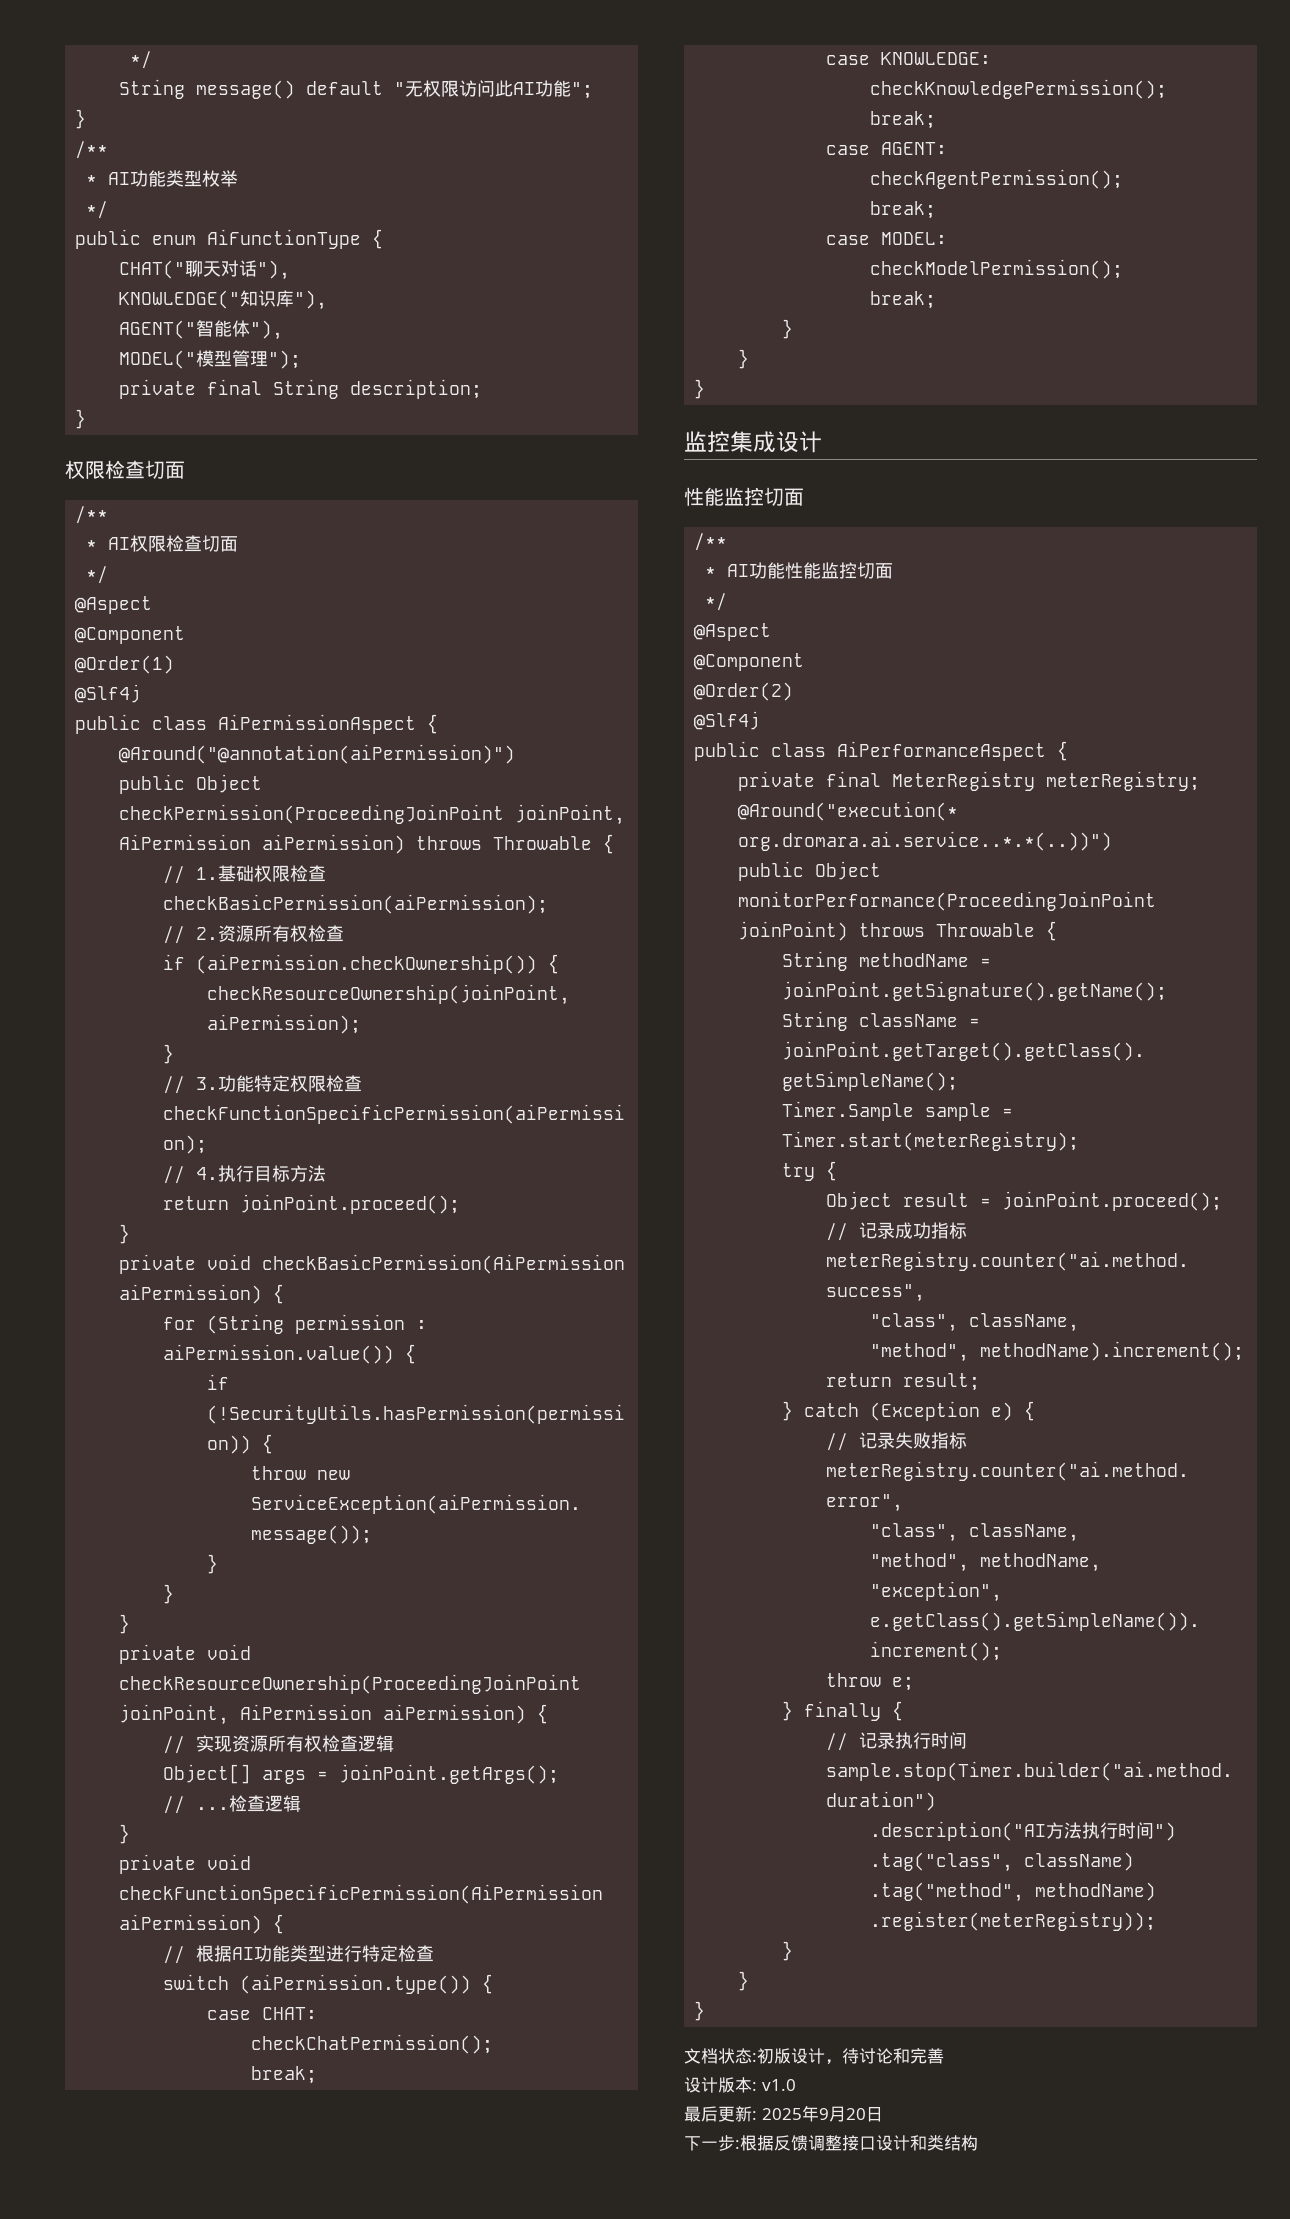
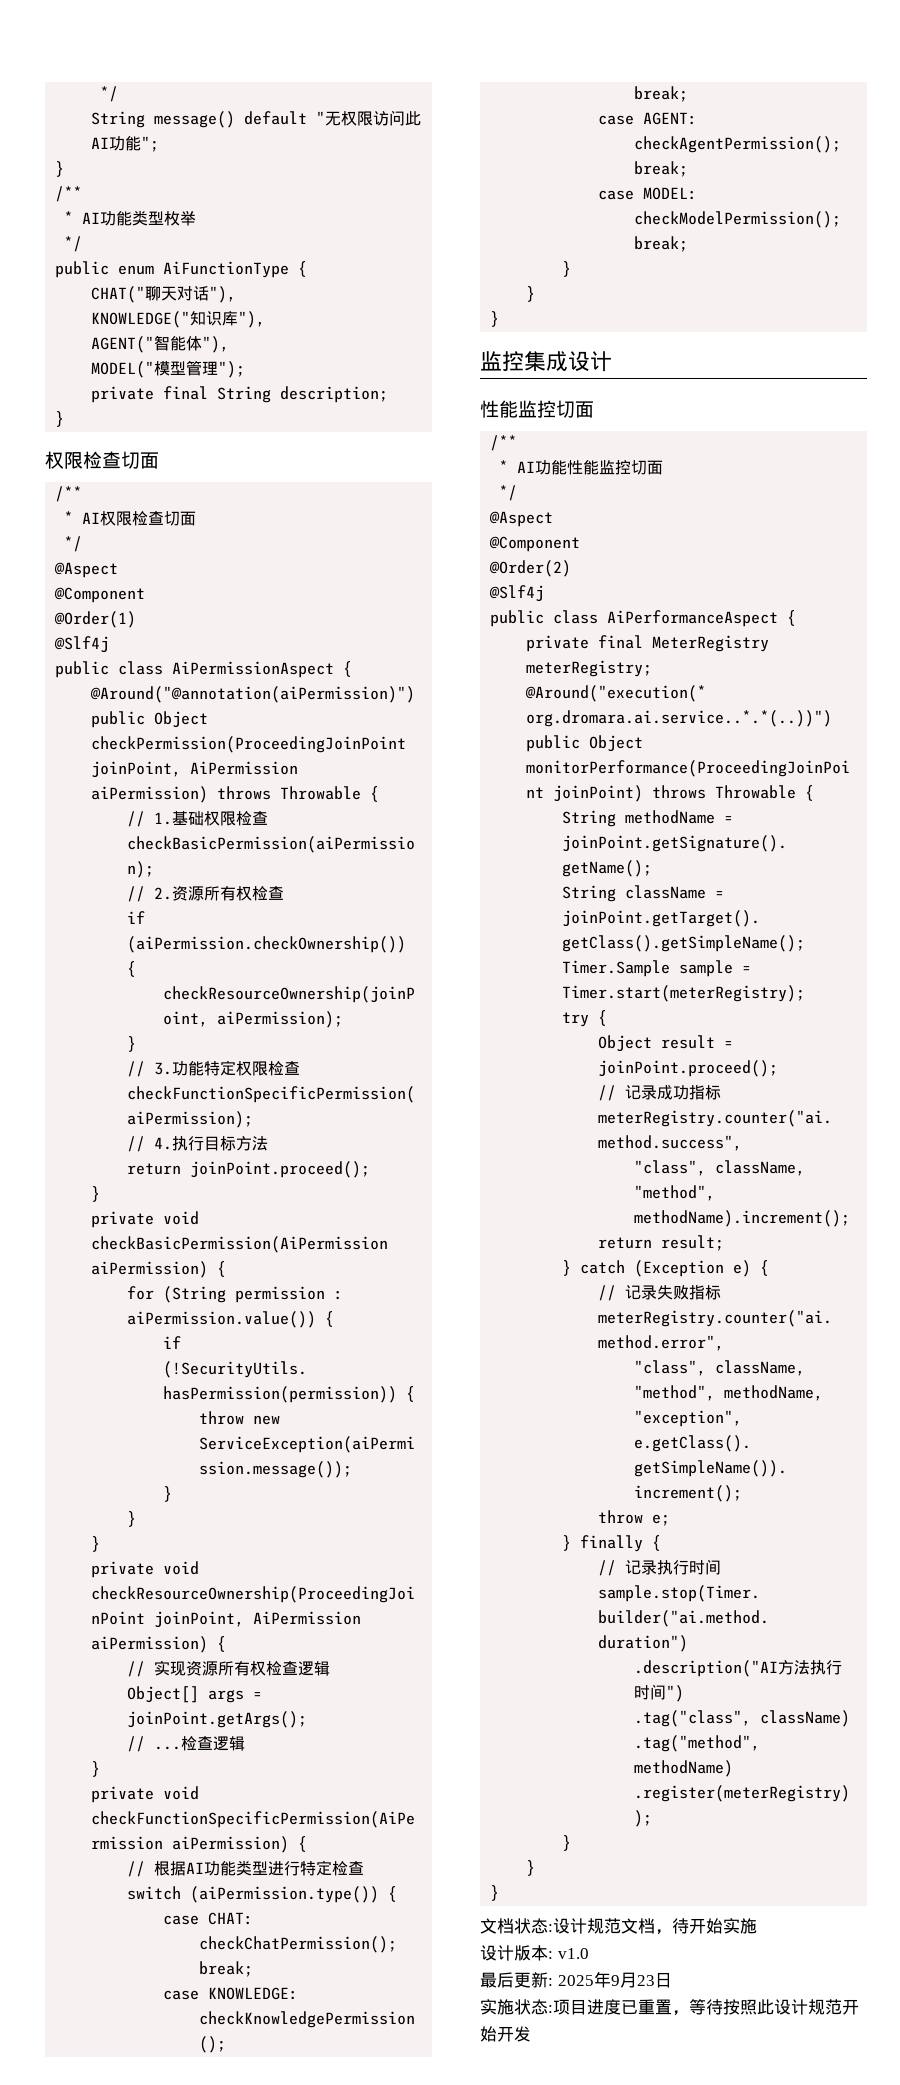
- 文档状态:初版设计，待讨论和完善
+ 文档状态:设计规范文档，待开始实施
- 最后更新: 2025年9月20日
+ 最后更新: 2025年9月23日
- 下一步:根据反馈调整接口设计和类结构
+ 实施状态:项目进度已重置，等待按照此设计规范开始开发

